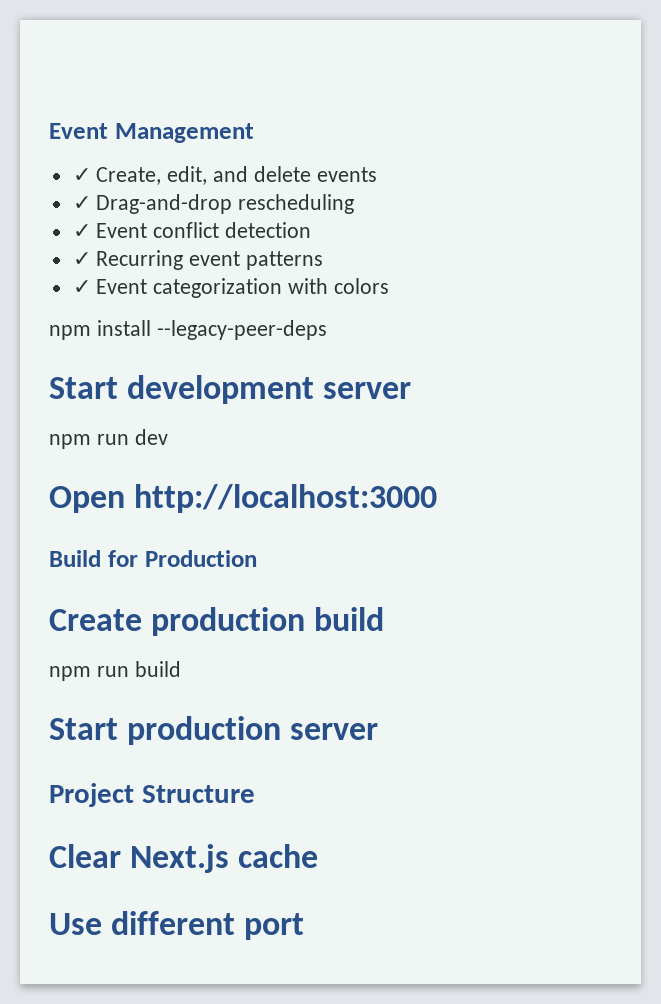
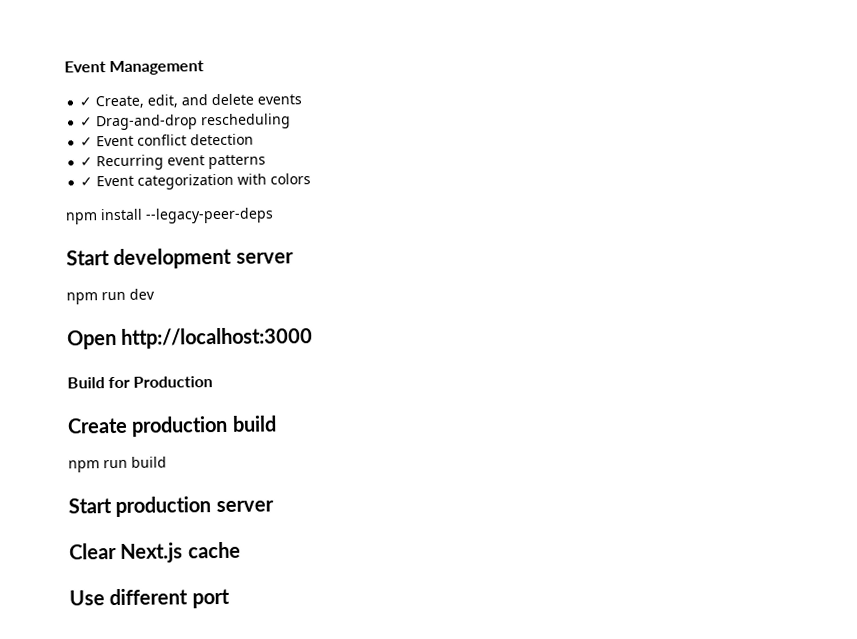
- Project Structure

